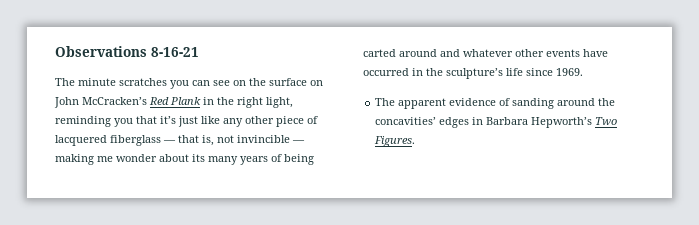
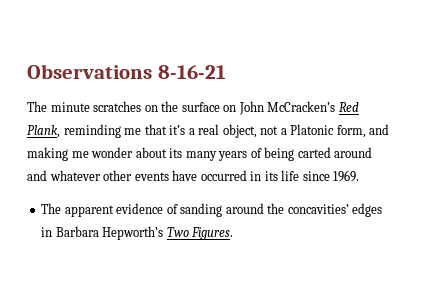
- The minute scratches you can see on the surface on John McCracken’s Red Plank in the right light, reminding you that it’s just like any other piece of lacquered fiberglass — that is, not invincible — making me wonder about its many years of being carted around and whatever other events have occurred in the sculpture’s life since 1969.
+ The minute scratches on the surface on John McCracken’s Red Plank, reminding me that it’s a real object, not a Platonic form, and making me wonder about its many years of being carted around and whatever other events have occurred in its life since 1969.

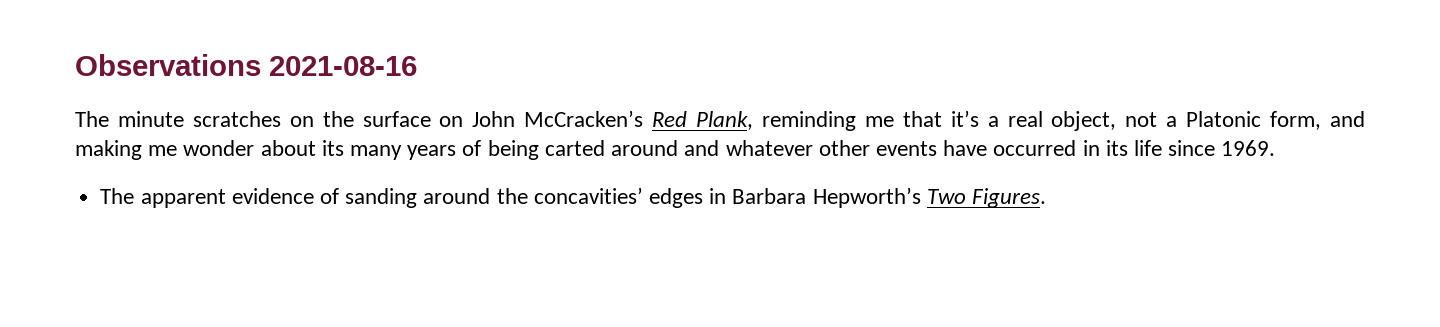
- Observations 8-16-21
+ Observations 2021-08-16

